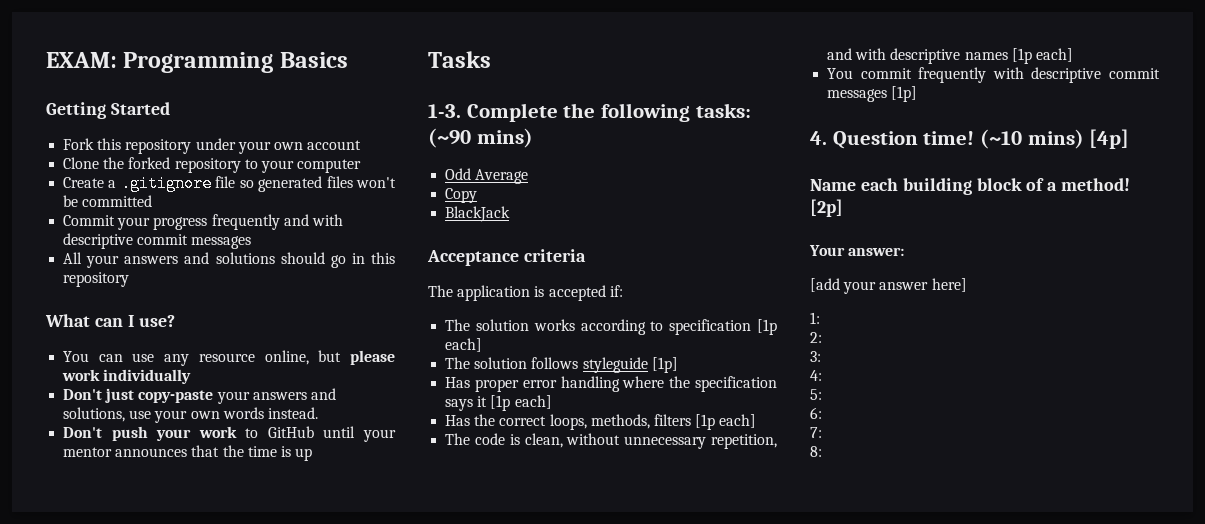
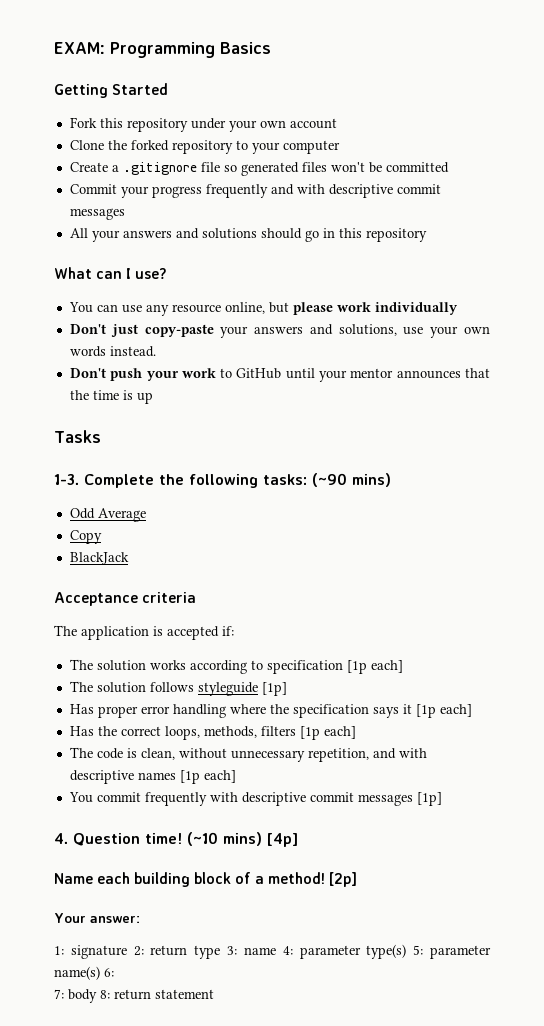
- [add your answer here]
- 1:
- 2:
- 3:
- 4:
- 5:
- 6:
+ 1: signature 2: return type 3: name 4: parameter type(s) 5: parameter name(s) 6:
- 7:
- 8:
+ 7: body 8: return statement

